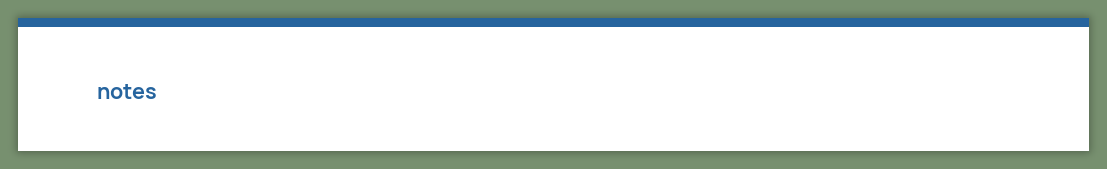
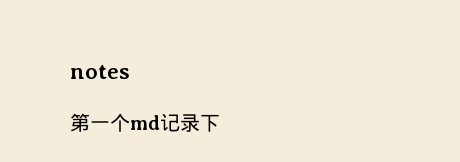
+ 第一个md记录下

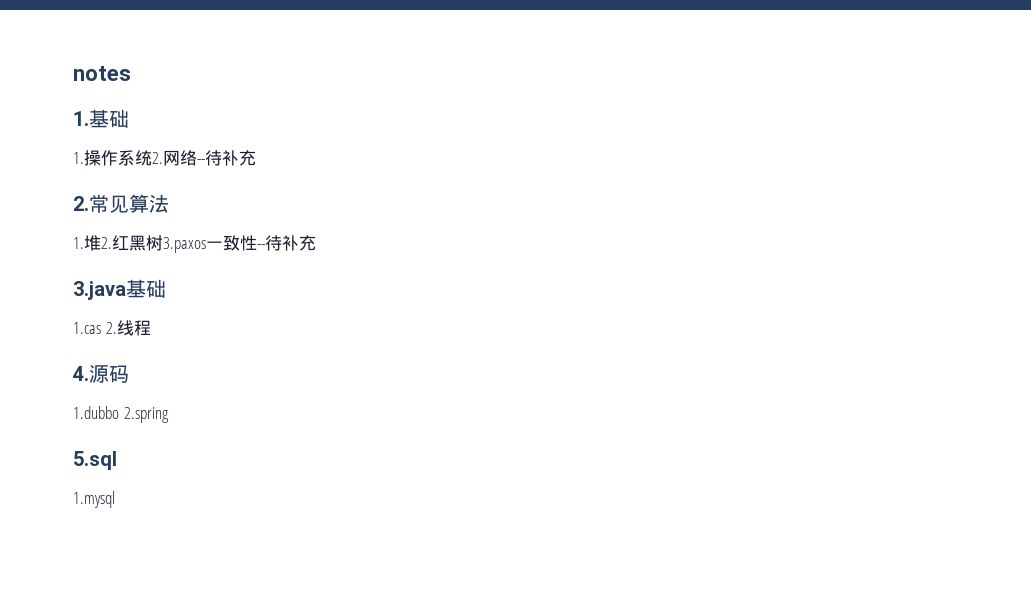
- 第一个md记录下
+ 1.基础
+ 1.操作系统2.网络--待补充
+ 2.常见算法
+ 1.堆2.红黑树3.paxos一致性--待补充
+ 3.java基础
+ 1.cas 2.线程
+ 4.源码
+ 1.dubbo 2.spring
+ 5.sql
+ 1.mysql

